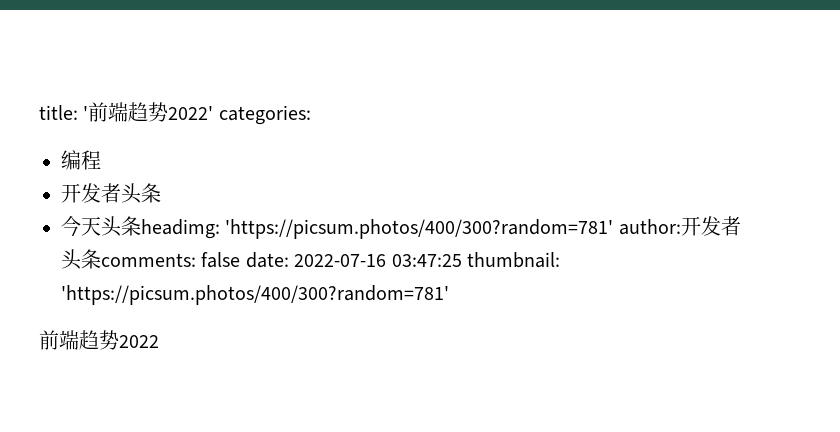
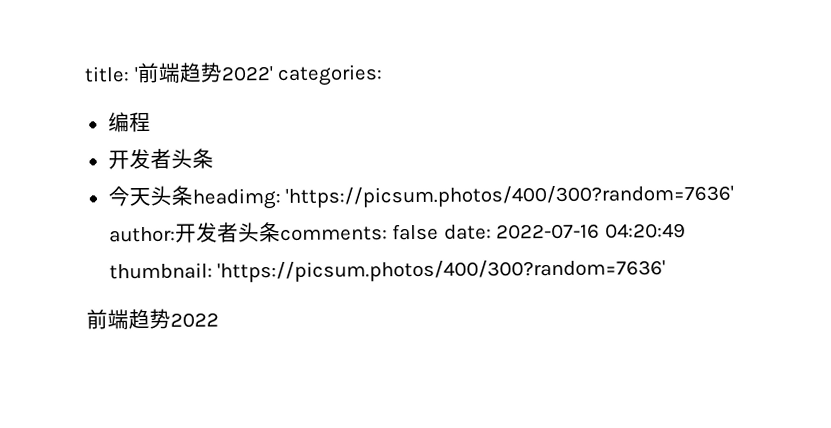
- 今天头条headimg: 'https://picsum.photos/400/300?random=781' author:开发者头条comments: false date: 2022-07-16 03:47:25 thumbnail: 'https://picsum.photos/400/300?random=781'
+ 今天头条headimg: 'https://picsum.photos/400/300?random=7636' author:开发者头条comments: false date: 2022-07-16 04:20:49 thumbnail: 'https://picsum.photos/400/300?random=7636'

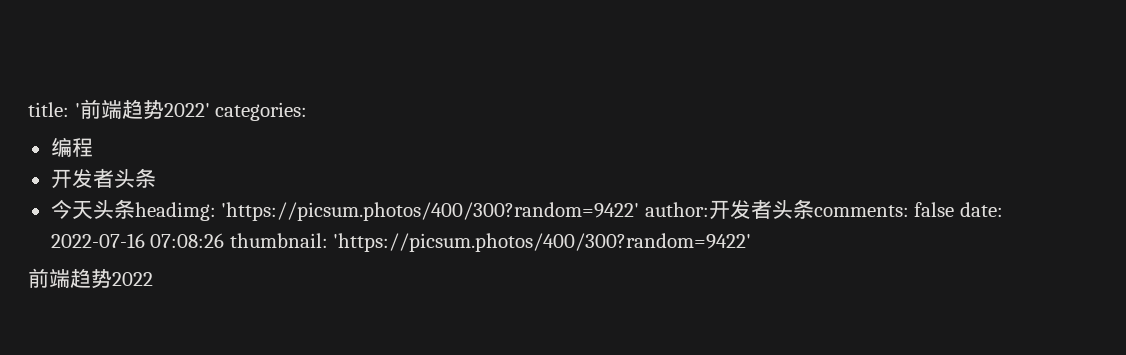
- 今天头条headimg: 'https://picsum.photos/400/300?random=7636' author:开发者头条comments: false date: 2022-07-16 04:20:49 thumbnail: 'https://picsum.photos/400/300?random=7636'
+ 今天头条headimg: 'https://picsum.photos/400/300?random=9422' author:开发者头条comments: false date: 2022-07-16 07:08:26 thumbnail: 'https://picsum.photos/400/300?random=9422'

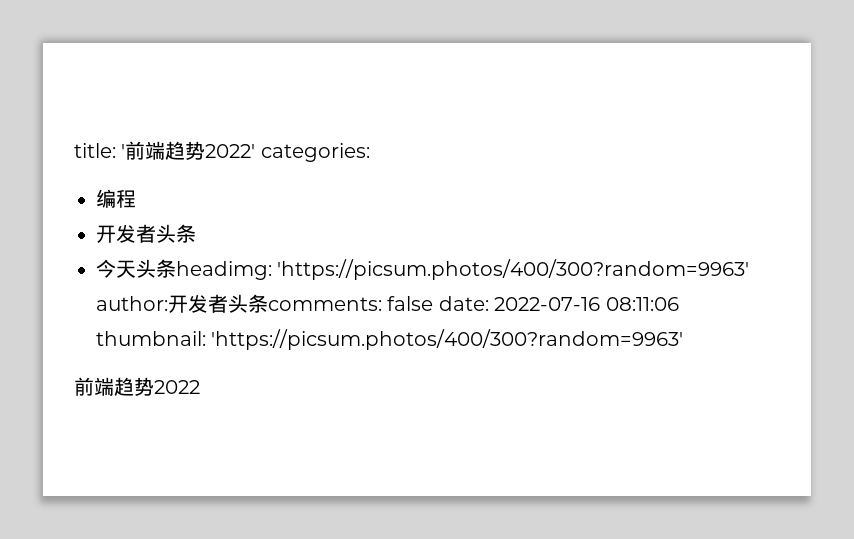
- 今天头条headimg: 'https://picsum.photos/400/300?random=9422' author:开发者头条comments: false date: 2022-07-16 07:08:26 thumbnail: 'https://picsum.photos/400/300?random=9422'
+ 今天头条headimg: 'https://picsum.photos/400/300?random=9963' author:开发者头条comments: false date: 2022-07-16 08:11:06 thumbnail: 'https://picsum.photos/400/300?random=9963'

